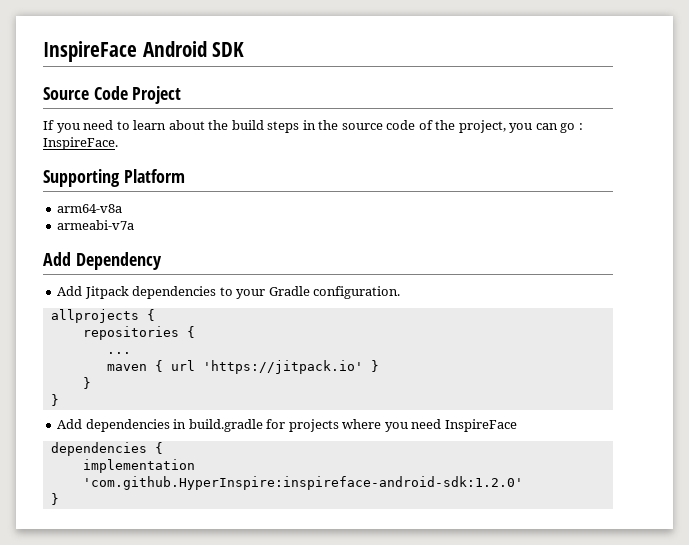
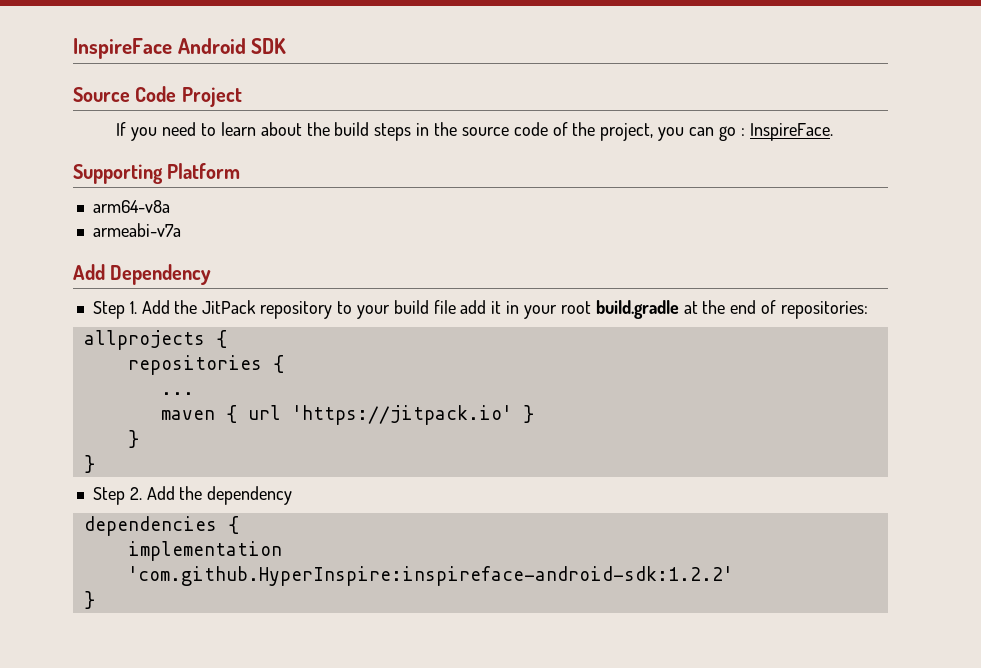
- Add Jitpack dependencies to your Gradle configuration.
+ Step 1. Add the JitPack repository to your build file add it in your root build.gradle at the end of repositories:
- Add dependencies in build.gradle for projects where you need InspireFace
+ Step 2. Add the dependency
- implementation 'com.github.HyperInspire:inspireface-android-sdk:1.2.0'
+ implementation 'com.github.HyperInspire:inspireface-android-sdk:1.2.2'

